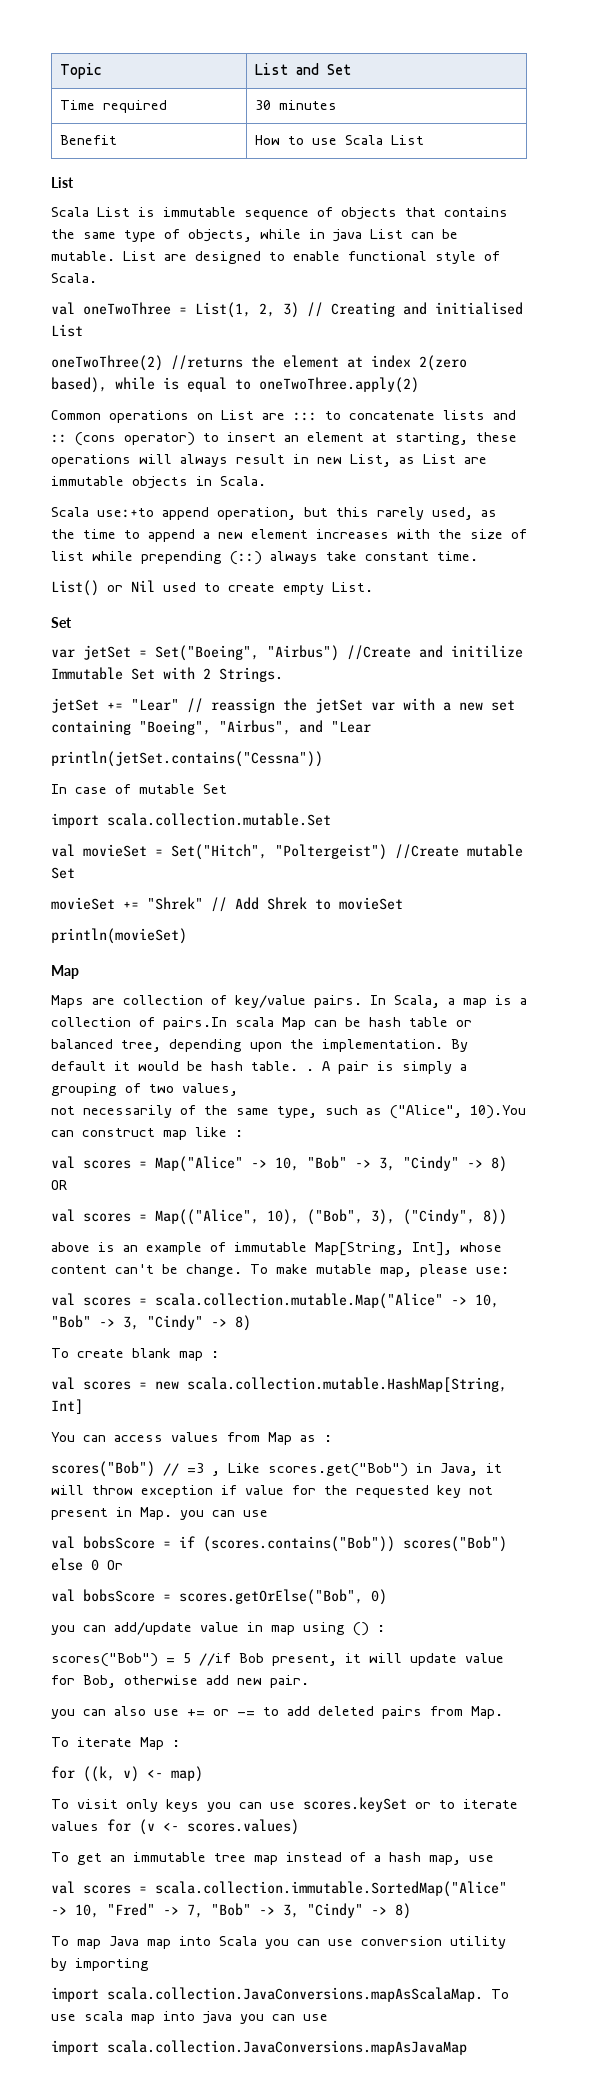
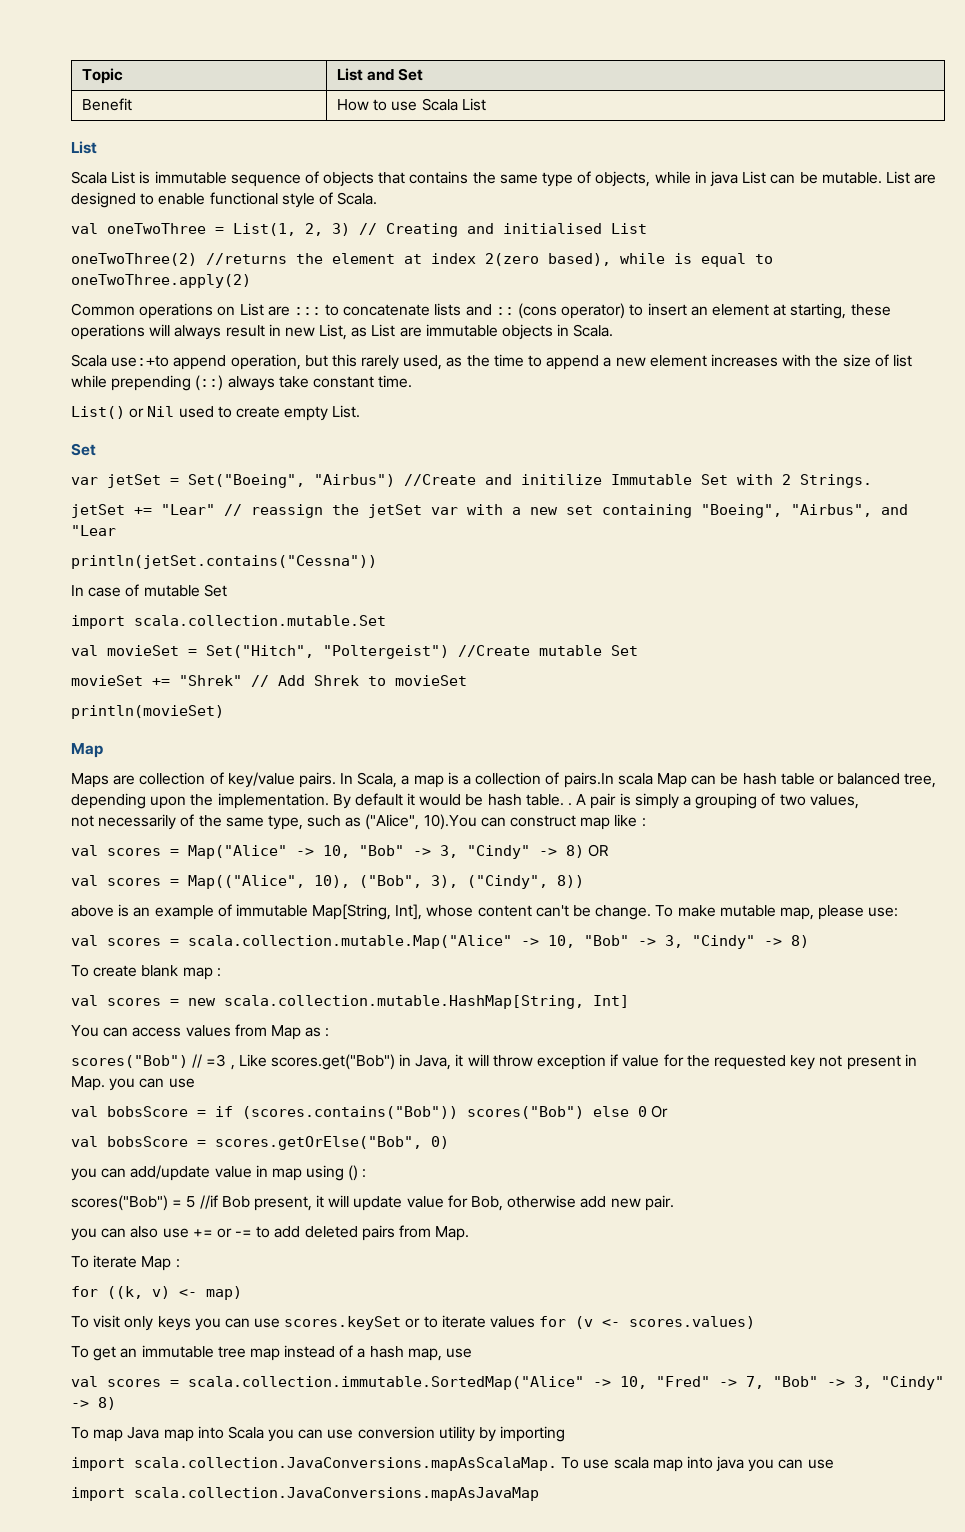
- Time required | 30 minutes

